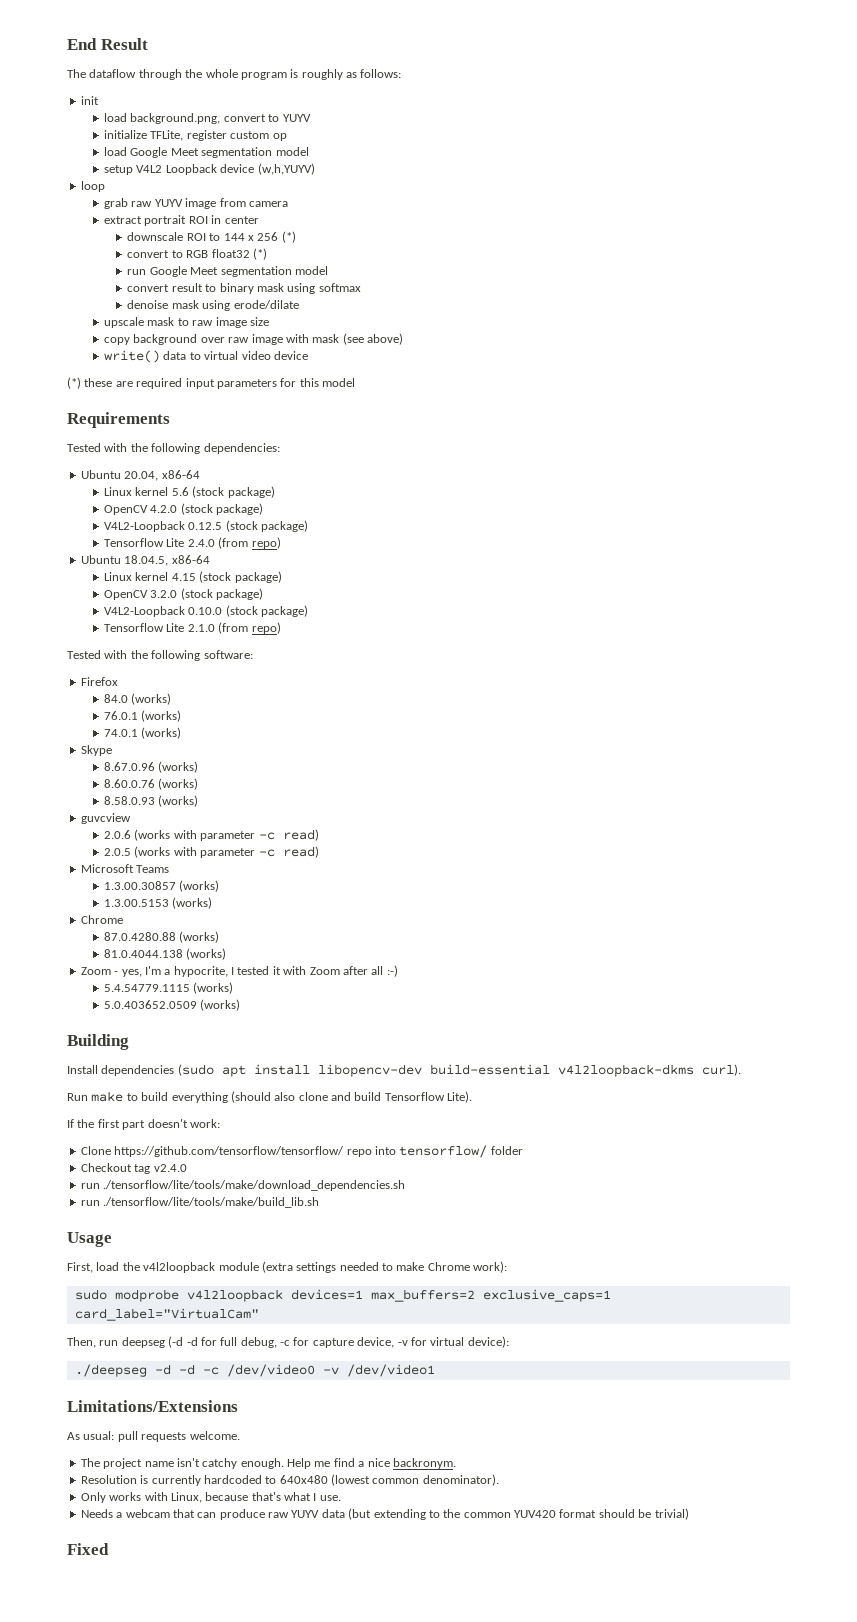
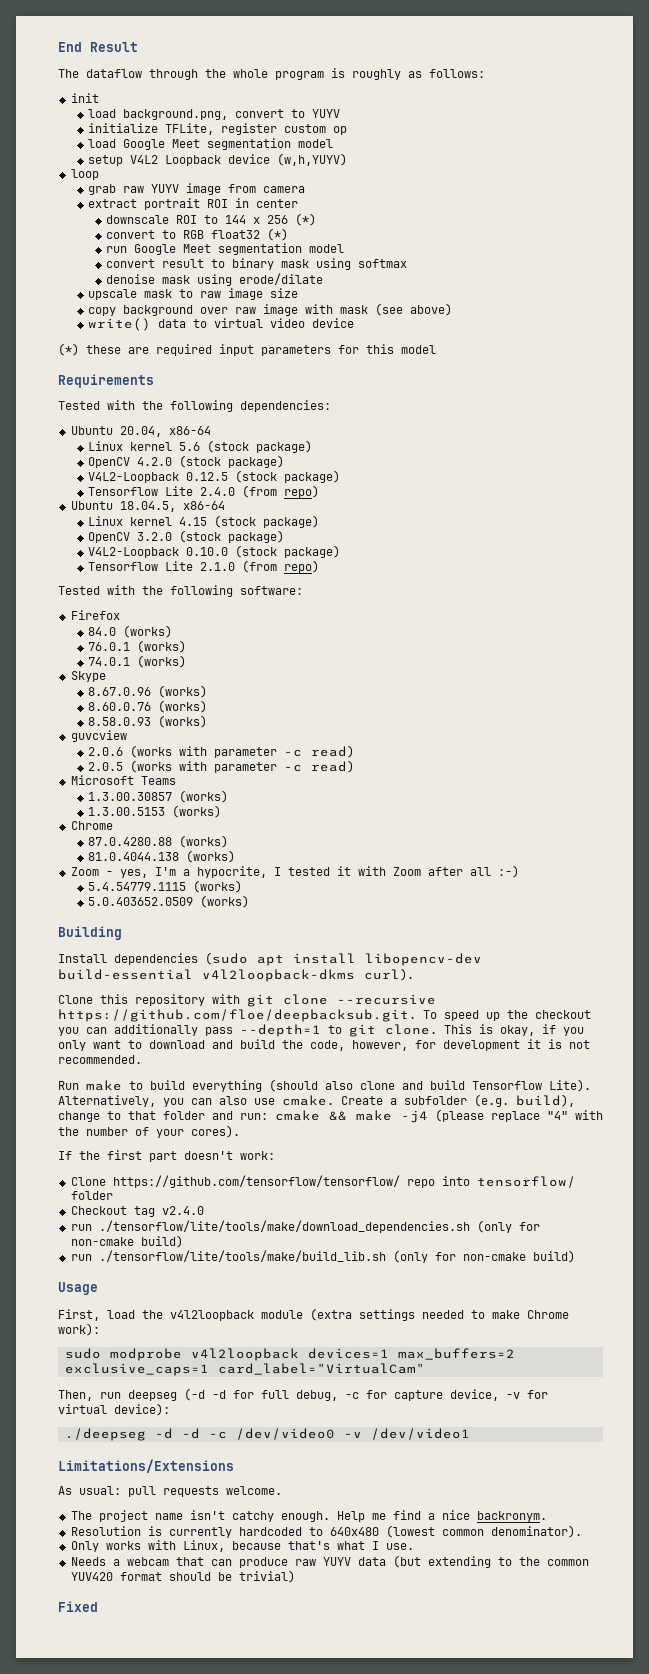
+ Clone this repository with git clone --recursive https://github.com/floe/deepbacksub.git. To speed up the checkout you can additionally pass --depth=1 to git clone. This is okay, if you only want to download and build the code, however, for development it is not recommended.
+ Alternatively, you can also use cmake. Create a subfolder (e.g. build), change to that folder and run: cmake && make -j4 (please replace "4" with the number of your cores).
- run ./tensorflow/lite/tools/make/download_dependencies.sh
- run ./tensorflow/lite/tools/make/build_lib.sh
+ run ./tensorflow/lite/tools/make/download_dependencies.sh (only for non-cmake build)
+ run ./tensorflow/lite/tools/make/build_lib.sh (only for non-cmake build)

